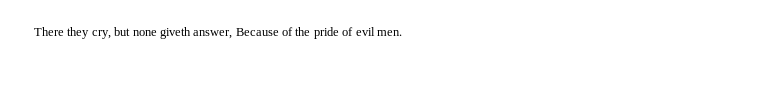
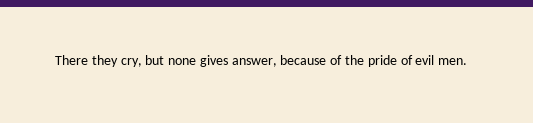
- There they cry, but none giveth answer, Because of the pride of evil men.
+ There they cry, but none gives answer, because of the pride of evil men.

